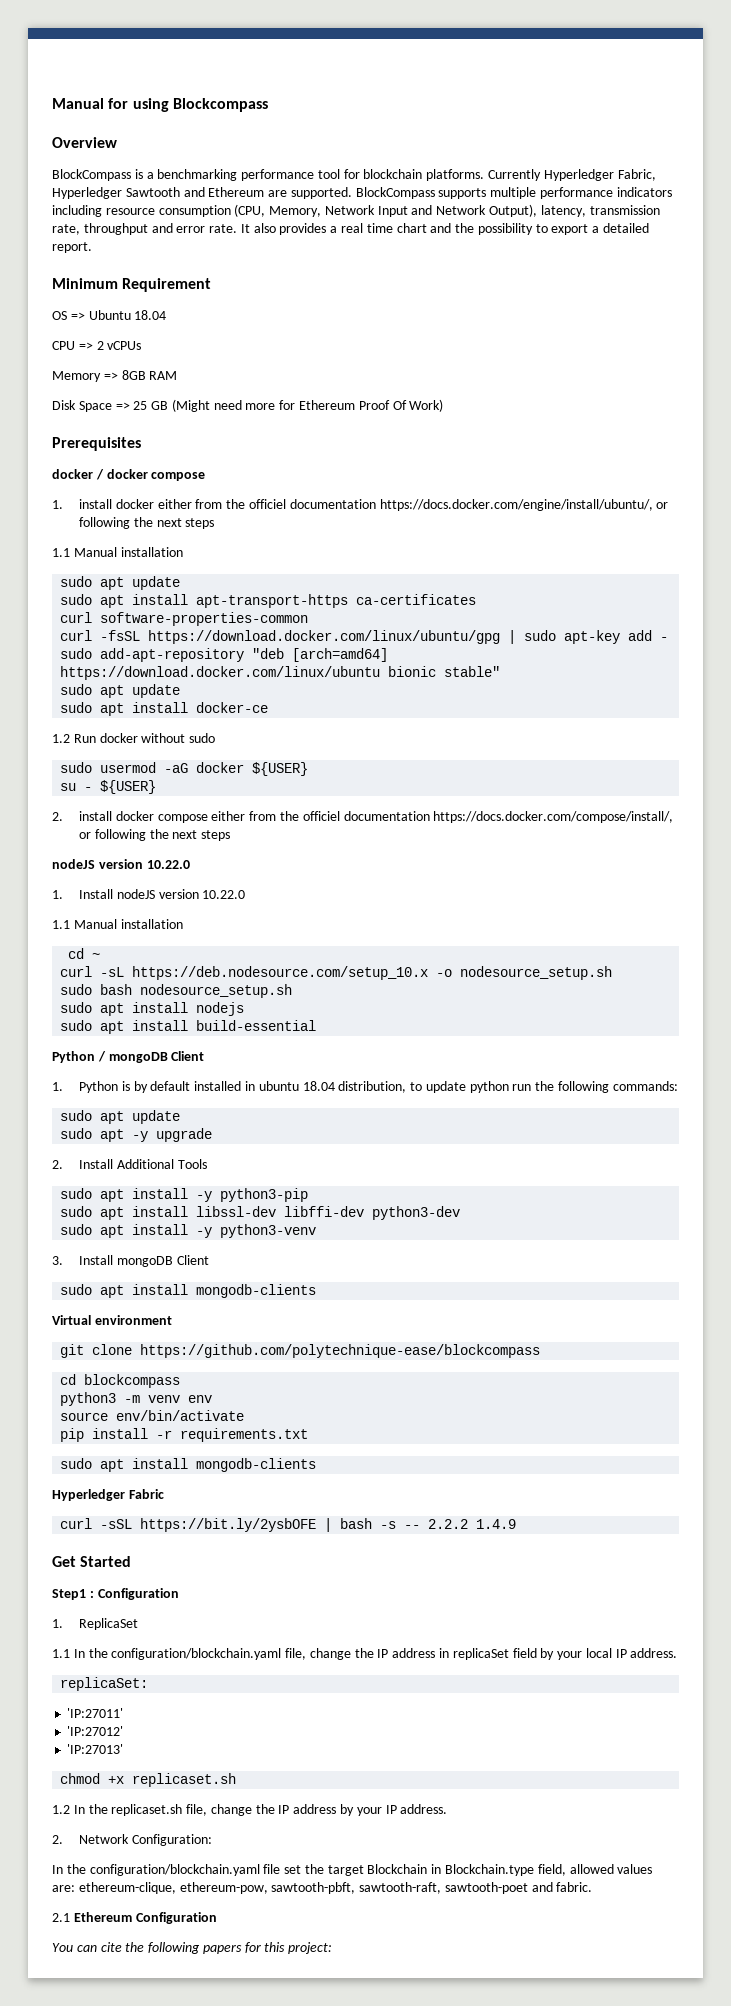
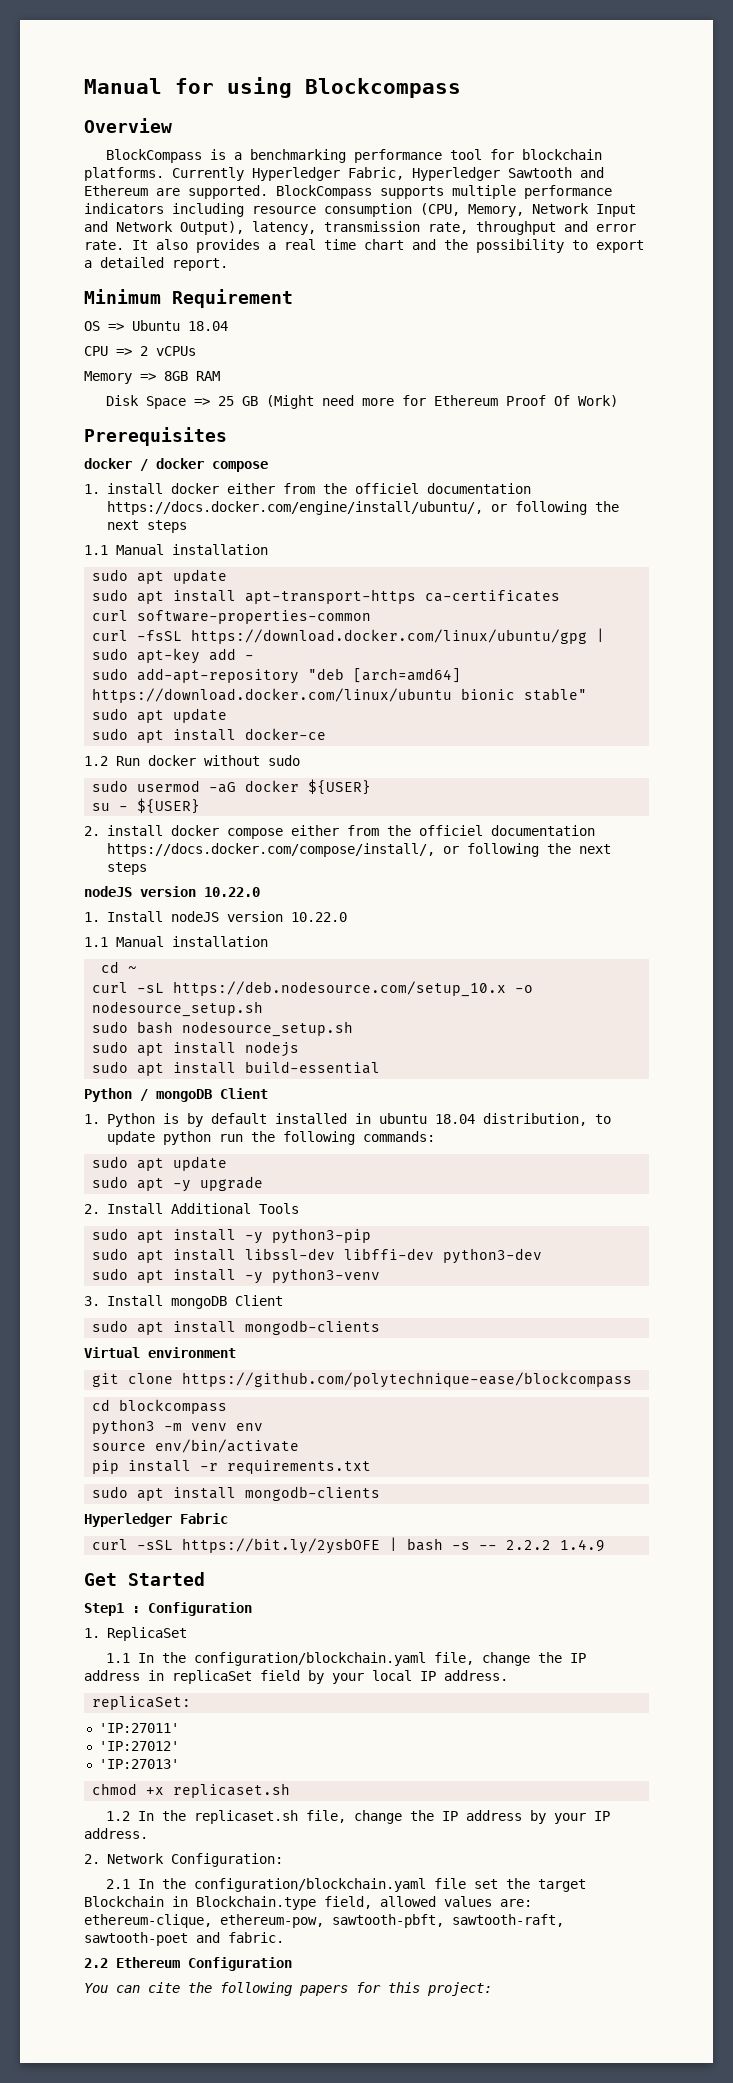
- In the configuration/blockchain.yaml file set the target Blockchain in Blockchain.type field, allowed values are: ethereum-clique, ethereum-pow, sawtooth-pbft, sawtooth-raft, sawtooth-poet and fabric.
+ 2.1 In the configuration/blockchain.yaml file set the target Blockchain in Blockchain.type field, allowed values are: ethereum-clique, ethereum-pow, sawtooth-pbft, sawtooth-raft, sawtooth-poet and fabric.
- 2.1 Ethereum Configuration
+ 2.2 Ethereum Configuration

